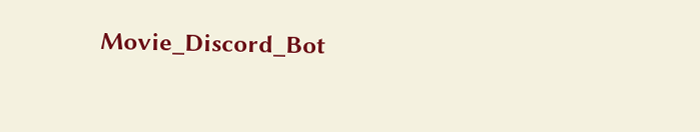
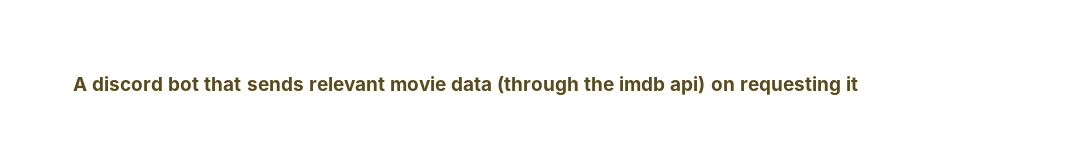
- Movie_Discord_Bot
+ A discord bot that sends relevant movie data (through the imdb api) on requesting it

